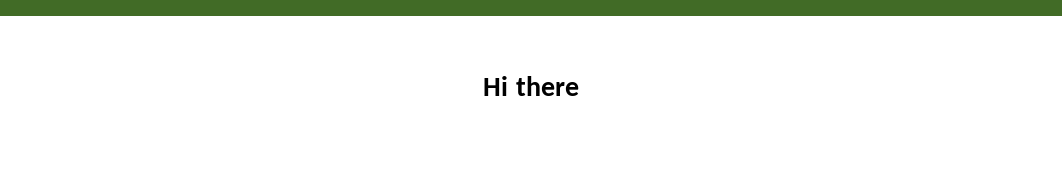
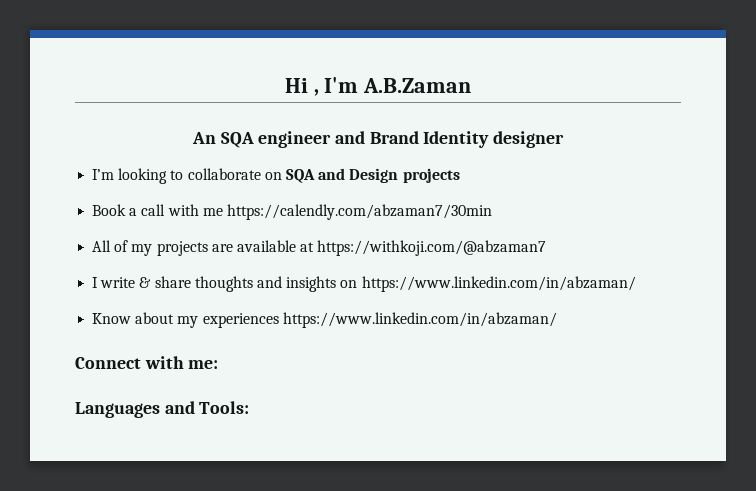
- Hi there
+ Hi , I'm A.B.Zaman
+ An SQA engineer and Brand Identity designer
+ I’m looking to collaborate on SQA and Design projects
+ Book a call with me https://calendly.com/abzaman7/30min
+ All of my projects are available at https://withkoji.com/@abzaman7
+ I write & share thoughts and insights on https://www.linkedin.com/in/abzaman/
+ Know about my experiences https://www.linkedin.com/in/abzaman/
+ Connect with me:
+ Languages and Tools:

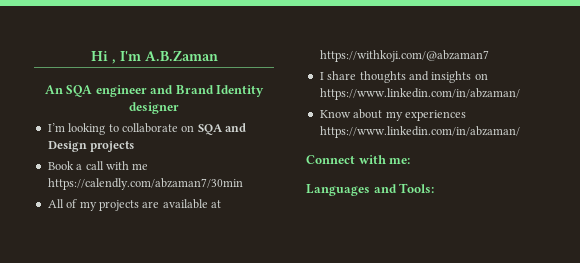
- I write & share thoughts and insights on https://www.linkedin.com/in/abzaman/
+ I share thoughts and insights on https://www.linkedin.com/in/abzaman/

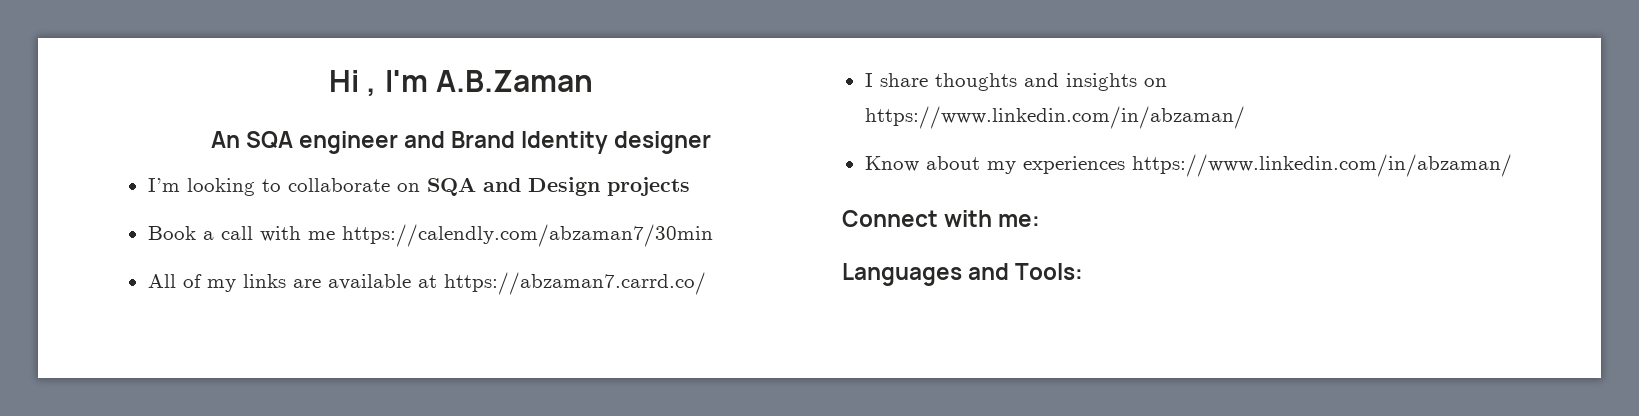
- All of my projects are available at https://withkoji.com/@abzaman7
+ All of my links are available at https://abzaman7.carrd.co/

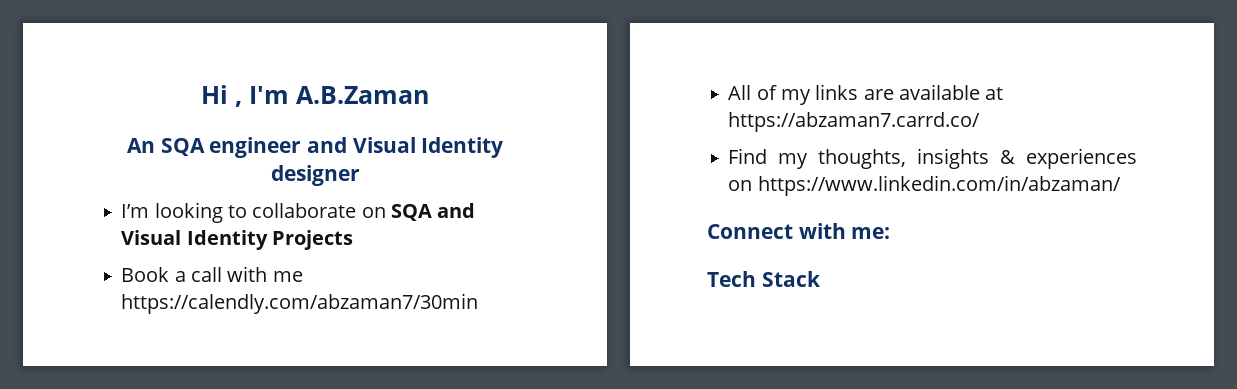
- An SQA engineer and Brand Identity designer
+ An SQA engineer and Visual Identity designer
- I’m looking to collaborate on SQA and Design projects
+ I’m looking to collaborate on SQA and Visual Identity Projects
- I share thoughts and insights on https://www.linkedin.com/in/abzaman/
- Know about my experiences https://www.linkedin.com/in/abzaman/
+ Find my thoughts, insights & experiences on https://www.linkedin.com/in/abzaman/
- Languages and Tools:
+ Tech Stack

